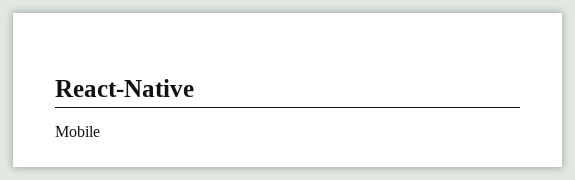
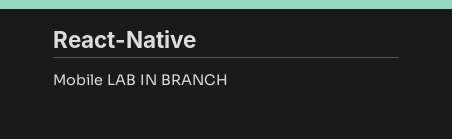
- Mobile
+ Mobile LAB IN BRANCH

